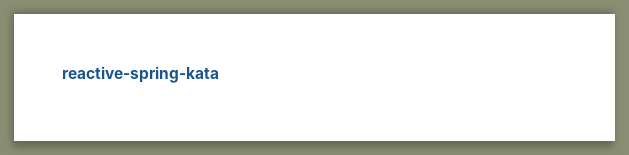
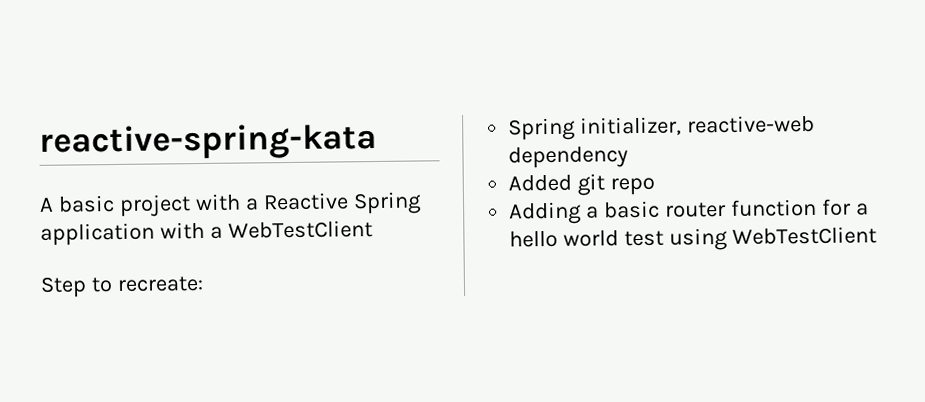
+ A basic project with a Reactive Spring application with a WebTestClient
+ Step to recreate:
+ Spring initializer, reactive-web dependency
+ Added git repo
+ Adding a basic router function for a hello world test using WebTestClient

